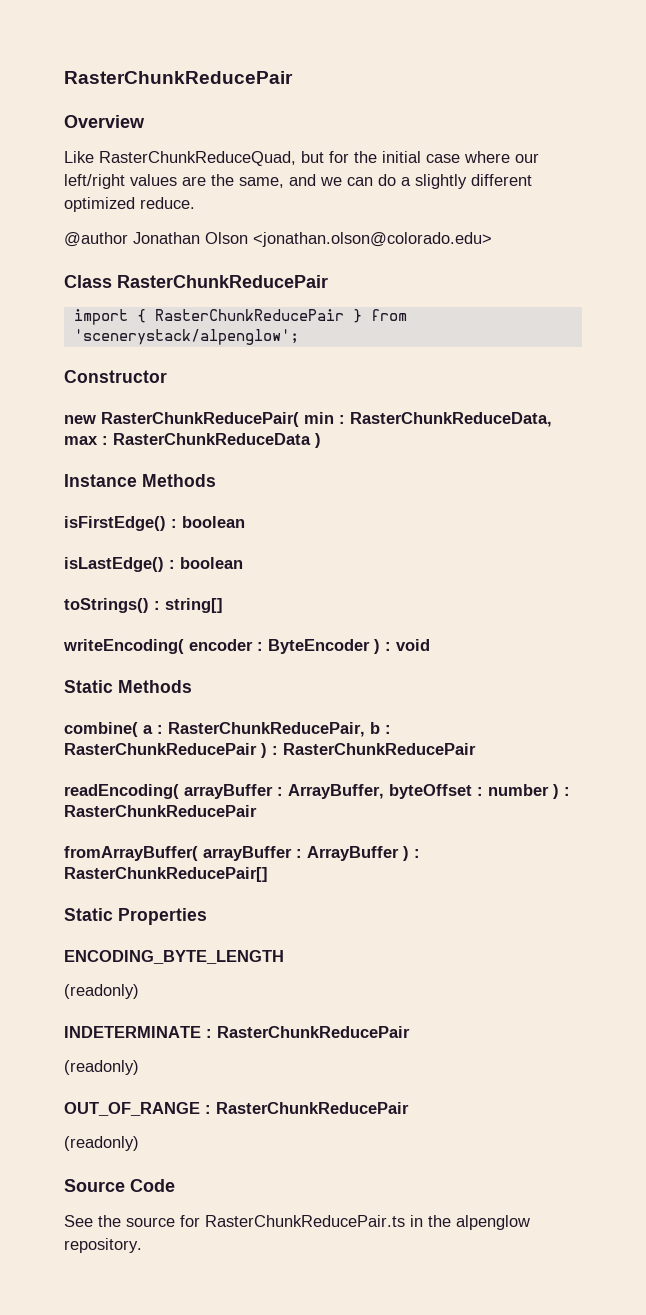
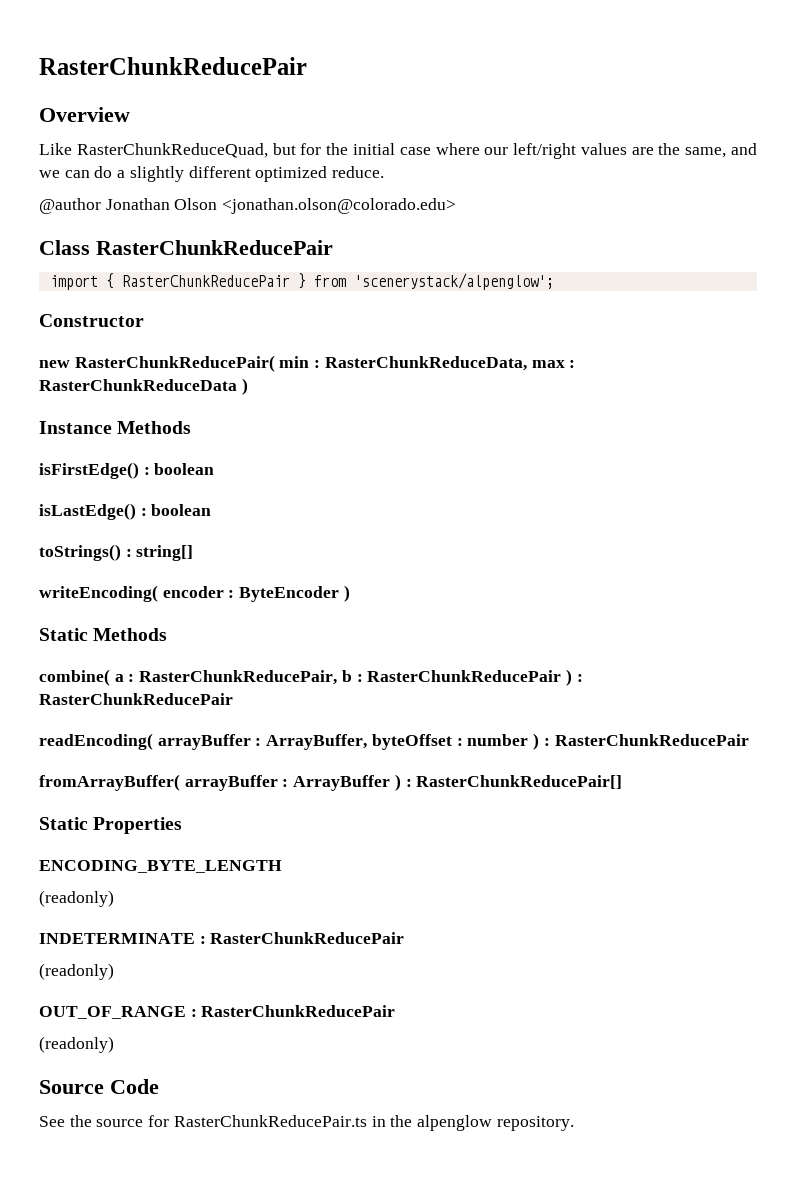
- writeEncoding( encoder : ByteEncoder ) : void
+ writeEncoding( encoder : ByteEncoder )

